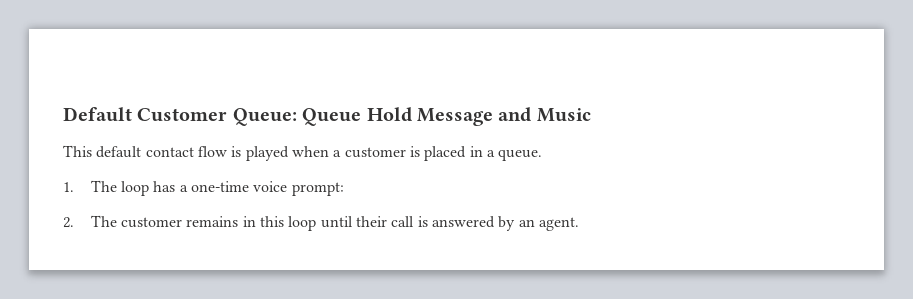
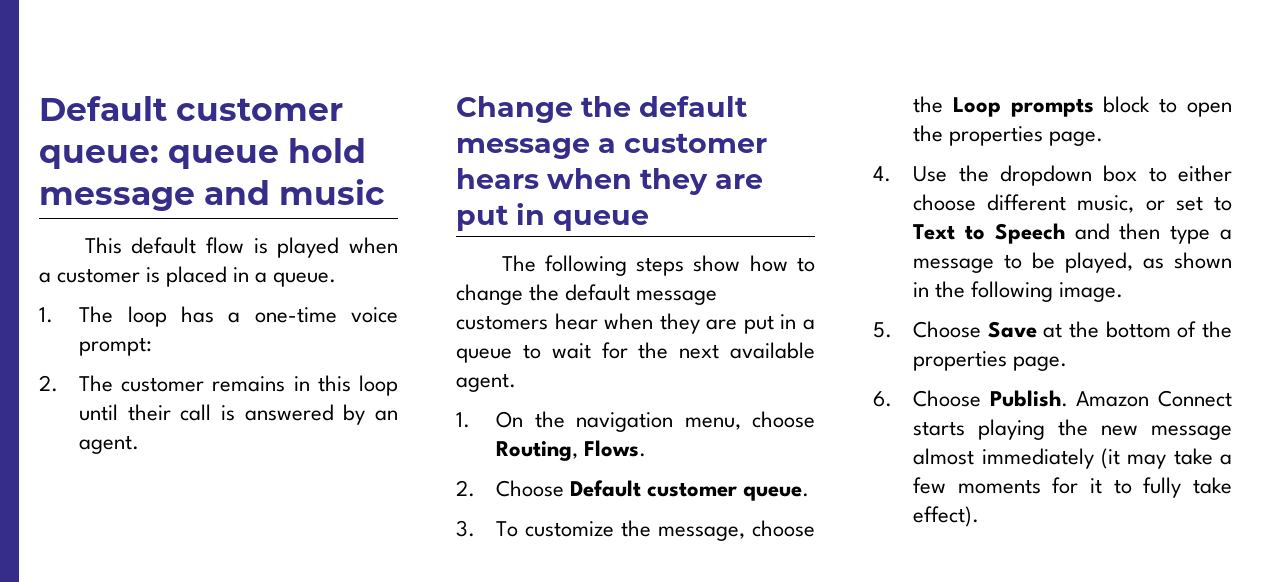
- Default Customer Queue: Queue Hold Message and Music
+ Default customer queue: queue hold message and music
- This default contact flow is played when a customer is placed in a queue.
+ This default flow is played when a customer is placed in a queue.
+ Change the default message a customer hears when they are put in queue
+ The following steps show how to change the default message customers hear when they are put in a queue to wait for the next available agent.
+ 1. On the navigation menu, choose Routing, Flows.
+ 2. Choose Default customer queue.
+ 3. To customize the message, choose the Loop prompts block to open the properties page.
+ 4. Use the dropdown box to either choose different music, or set to Text to Speech and then type a message to be played, as shown in the following image.
+ 5. Choose Save at the bottom of the properties page.
+ 6. Choose Publish. Amazon Connect starts playing the new message almost immediately (it may take a few moments for it to fully take effect).

